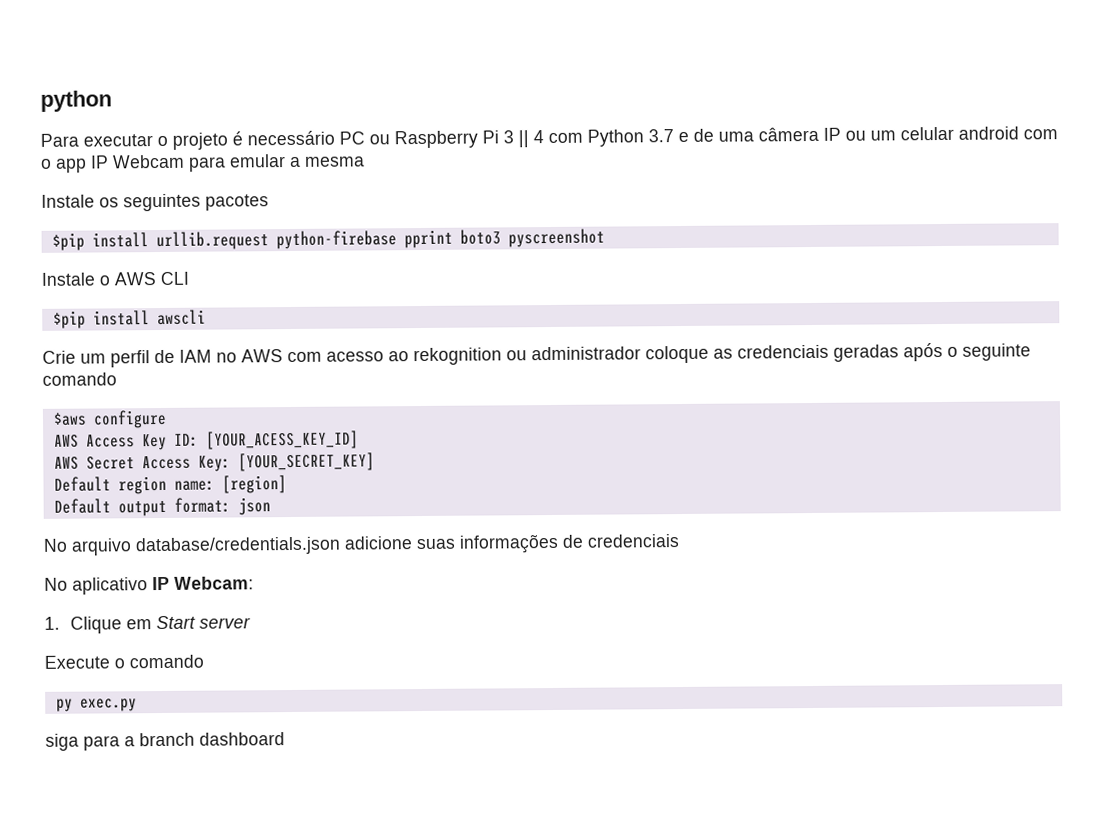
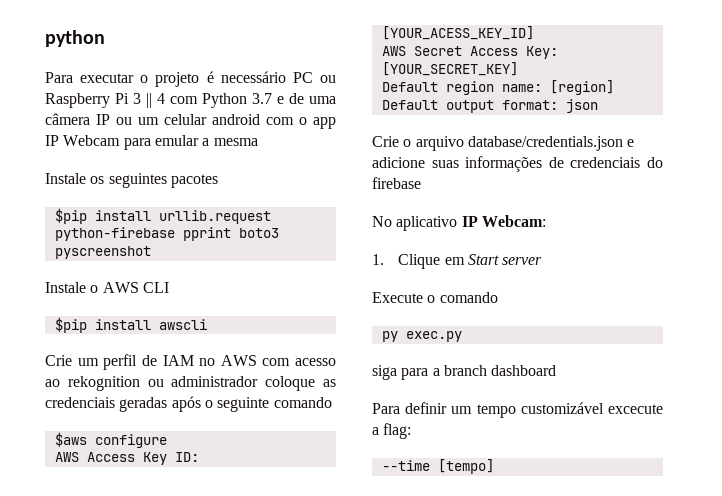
- No arquivo database/credentials.json adicione suas informações de credenciais
+ Crie o arquivo database/credentials.json e adicione suas informações de credenciais do firebase
+ Para definir um tempo customizável excecute a flag:
+ --time [tempo]

